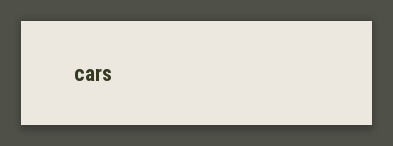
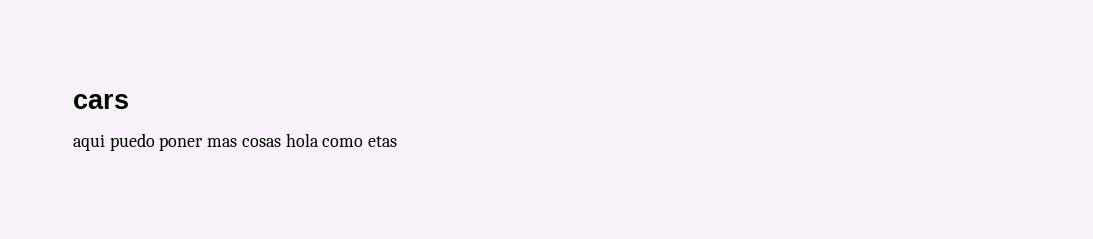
+ aqui puedo poner mas cosas hola como etas

